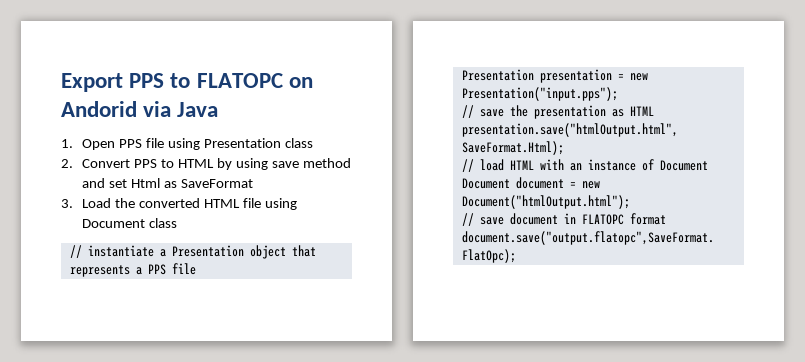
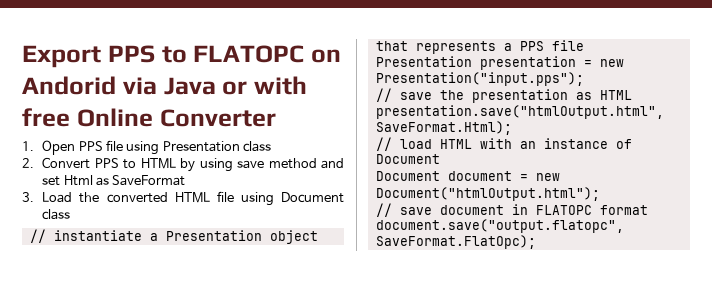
- Export PPS to FLATOPC on Andorid via Java
+ Export PPS to FLATOPC on Andorid via Java or with free Online Converter

